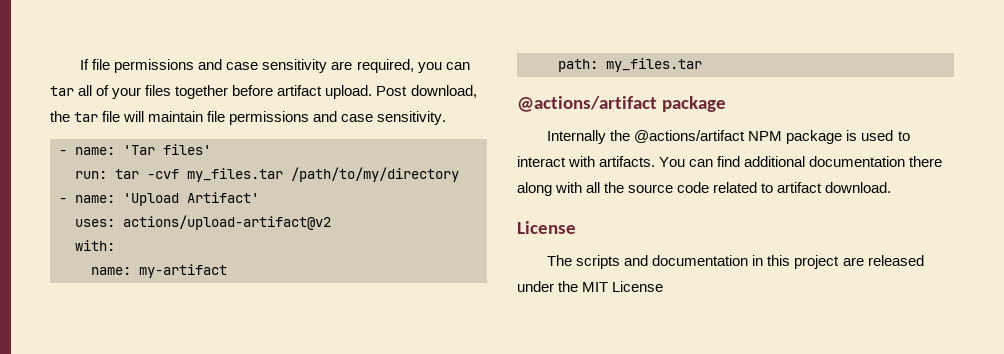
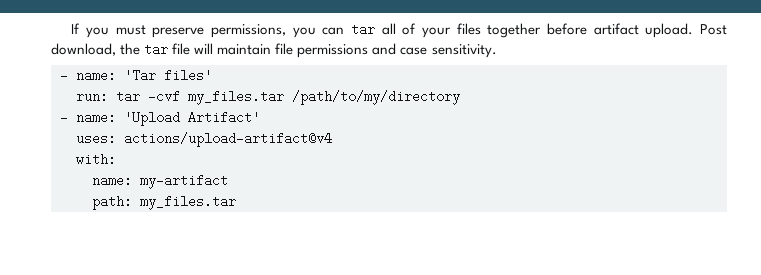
- If file permissions and case sensitivity are required, you can tar all of your files together before artifact upload.
+ If you must preserve permissions, you can tar all of your files together before artifact upload.
- uses: actions/upload-artifact@v2
+ uses: actions/upload-artifact@v4
- @actions/artifact package
- Internally the @actions/artifact NPM package is used to interact with artifacts. You can find additional documentation there along with all the source code related to artifact download.
- License
- The scripts and documentation in this project are released under the MIT License

